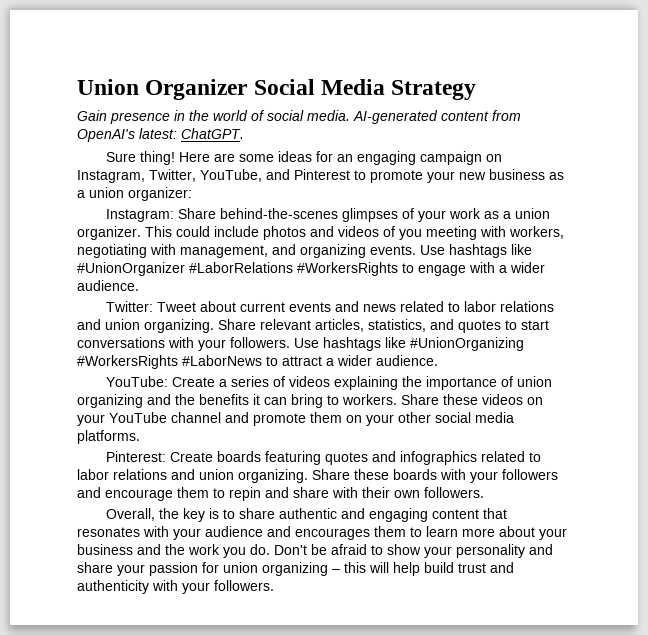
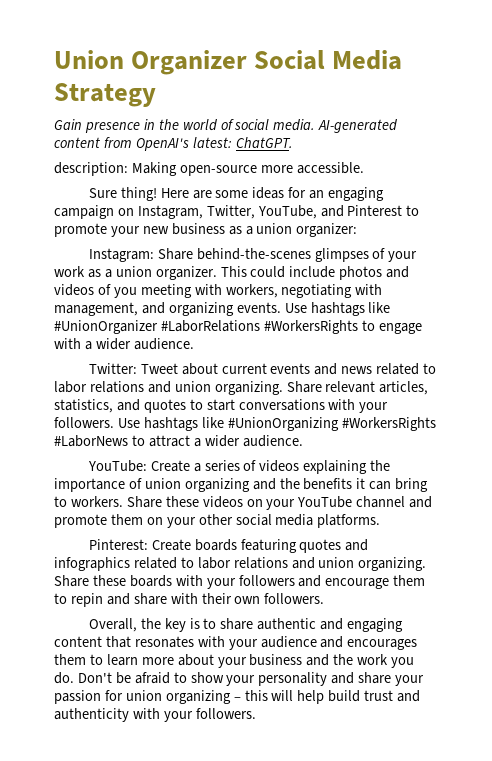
+ description: Making open-source more accessible.

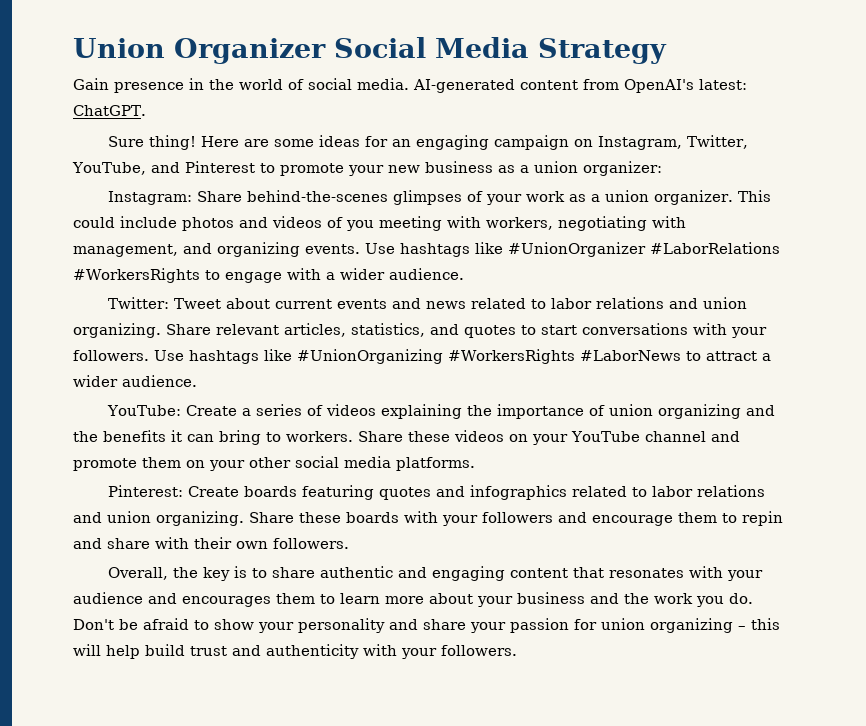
- description: Making open-source more accessible.

